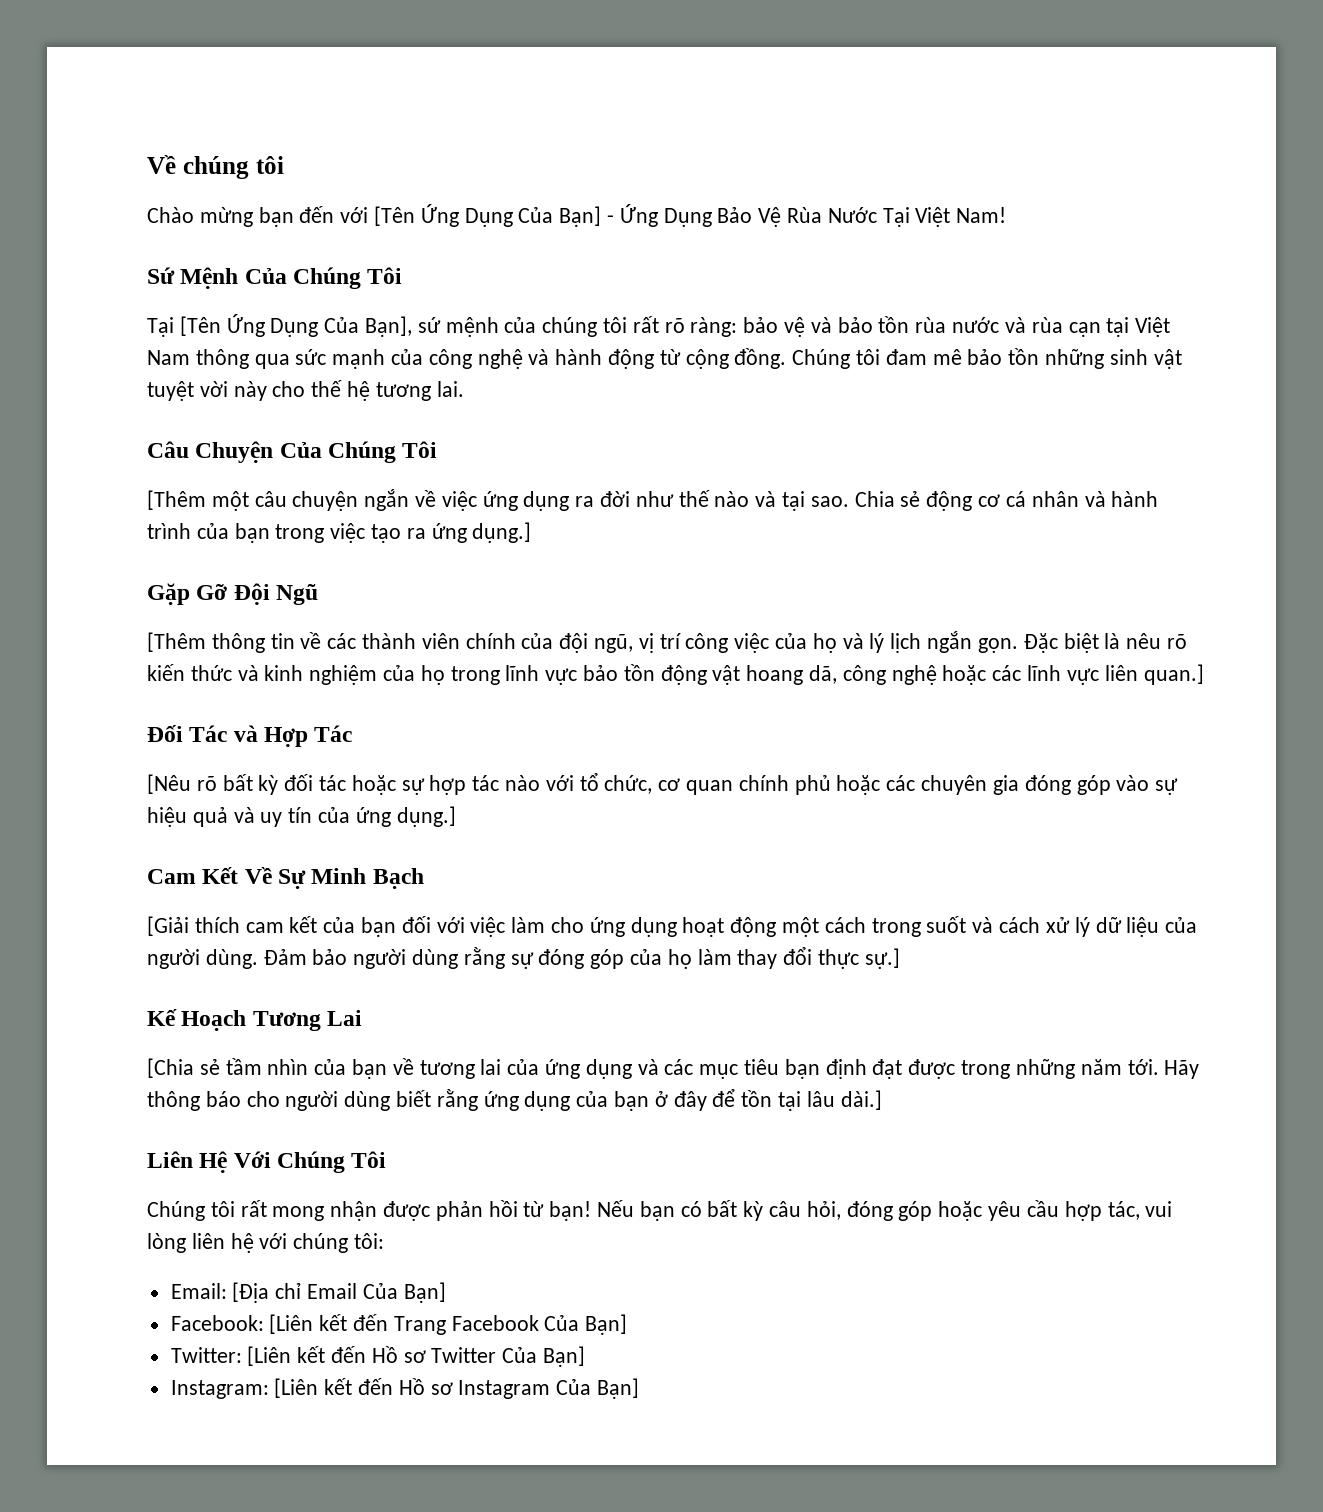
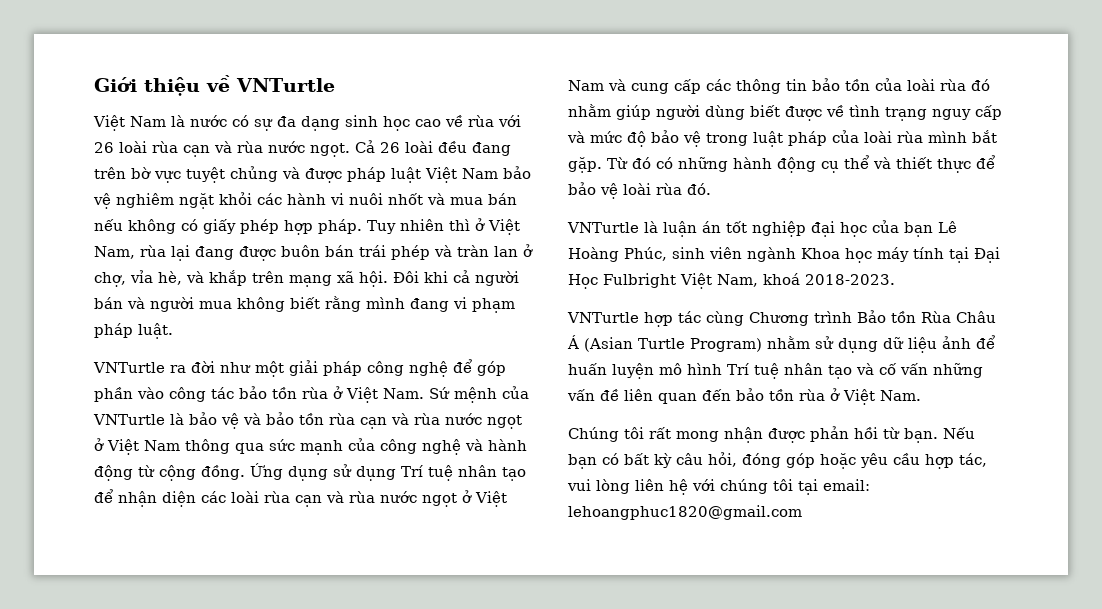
- Về chúng tôi
- Chào mừng bạn đến với [Tên Ứng Dụng Của Bạn] - Ứng Dụng Bảo Vệ Rùa Nước Tại Việt Nam!
- Sứ Mệnh Của Chúng Tôi
- Tại [Tên Ứng Dụng Của Bạn], sứ mệnh của chúng tôi rất rõ ràng: bảo vệ và bảo tồn rùa nước và rùa cạn tại Việt Nam thông qua sức mạnh của công nghệ và hành động từ cộng đồng.
+ Giới thiệu về VNTurtle
+ Việt Nam là nước có sự đa dạng sinh học cao về rùa với 26 loài rùa cạn và rùa nước ngọt. Cả 26 loài đều đang trên bờ vực tuyệt chủng và được pháp luật Việt Nam bảo vệ nghiêm ngặt khỏi các hành vi nuôi nhốt và mua bán nếu không có giấy phép hợp pháp. Tuy nhiên thì ở Việt Nam, rùa lại đang được buôn bán trái phép và tràn lan ở chợ, vỉa hè, và khắp trên mạng xã hội. Đôi khi cả người bán và người mua không biết rằng mình đang vi phạm pháp luật.
+ VNTurtle ra đời như một giải pháp công nghệ để góp phần vào công tác bảo tồn rùa ở Việt Nam. Sứ mệnh của VNTurtle là bảo vệ và bảo tồn rùa cạn và rùa nước ngọt ở Việt Nam thông qua sức mạnh của công nghệ và hành động từ cộng đồng.
- Chúng tôi đam mê bảo tồn những sinh vật tuyệt vời này cho thế hệ tương lai.
- Câu Chuyện Của Chúng Tôi
- [Thêm một câu chuyện ngắn về việc ứng dụng ra đời như thế nào và tại sao. Chia sẻ động cơ cá nhân và hành trình của bạn trong việc tạo ra ứng dụng.]
- Gặp Gỡ Đội Ngũ
- [Thêm thông tin về các thành viên chính của đội ngũ, vị trí công việc của họ và lý lịch ngắn gọn. Đặc biệt là nêu rõ kiến thức và kinh nghiệm của họ trong lĩnh vực bảo tồn động vật hoang dã, công nghệ hoặc các lĩnh vực liên quan.]
- Đối Tác và Hợp Tác
- [Nêu rõ bất kỳ đối tác hoặc sự hợp tác nào với tổ chức, cơ quan chính phủ hoặc các chuyên gia đóng góp vào sự hiệu quả và uy tín của ứng dụng.]
- Cam Kết Về Sự Minh Bạch
- [Giải thích cam kết của bạn đối với việc làm cho ứng dụng hoạt động một cách trong suốt và cách xử lý dữ liệu của người dùng. Đảm bảo người dùng rằng sự đóng góp của họ làm thay đổi thực sự.]
- Kế Hoạch Tương Lai
- [Chia sẻ tầm nhìn của bạn về tương lai của ứng dụng và các mục tiêu bạn định đạt được trong những năm tới. Hãy thông báo cho người dùng biết rằng ứng dụng của bạn ở đây để tồn tại lâu dài.]
- Liên Hệ Với Chúng Tôi
+ Ứng dụng sử dụng Trí tuệ nhân tạo để nhận diện các loài rùa cạn và rùa nước ngọt ở Việt Nam và cung cấp các thông tin bảo tồn của loài rùa đó nhằm giúp người dùng biết được về tình trạng nguy cấp và mức độ bảo vệ trong luật pháp của loài rùa mình bắt gặp. Từ đó có những hành động cụ thể và thiết thực để bảo vệ loài rùa đó.
+ VNTurtle là luận án tốt nghiệp đại học của bạn Lê Hoàng Phúc, sinh viên ngành Khoa học máy tính tại Đại Học Fulbright Việt Nam, khoá 2018-2023.
+ VNTurtle hợp tác cùng Chương trình Bảo tồn Rùa Châu Á (Asian Turtle Program) nhằm sử dụng dữ liệu ảnh để huấn luyện mô hình Trí tuệ nhân tạo và cố vấn những vấn đề liên quan đến bảo tồn rùa ở Việt Nam.
- Chúng tôi rất mong nhận được phản hồi từ bạn!
+ Chúng tôi rất mong nhận được phản hồi từ bạn.
- Nếu bạn có bất kỳ câu hỏi, đóng góp hoặc yêu cầu hợp tác, vui lòng liên hệ với chúng tôi:
- Email: [Địa chỉ Email Của Bạn]
- Facebook: [Liên kết đến Trang Facebook Của Bạn]
- Twitter: [Liên kết đến Hồ sơ Twitter Của Bạn]
- Instagram: [Liên kết đến Hồ sơ Instagram Của Bạn]
+ Nếu bạn có bất kỳ câu hỏi, đóng góp hoặc yêu cầu hợp tác, vui lòng liên hệ với chúng tôi tại email: lehoangphuc1820@gmail.com

